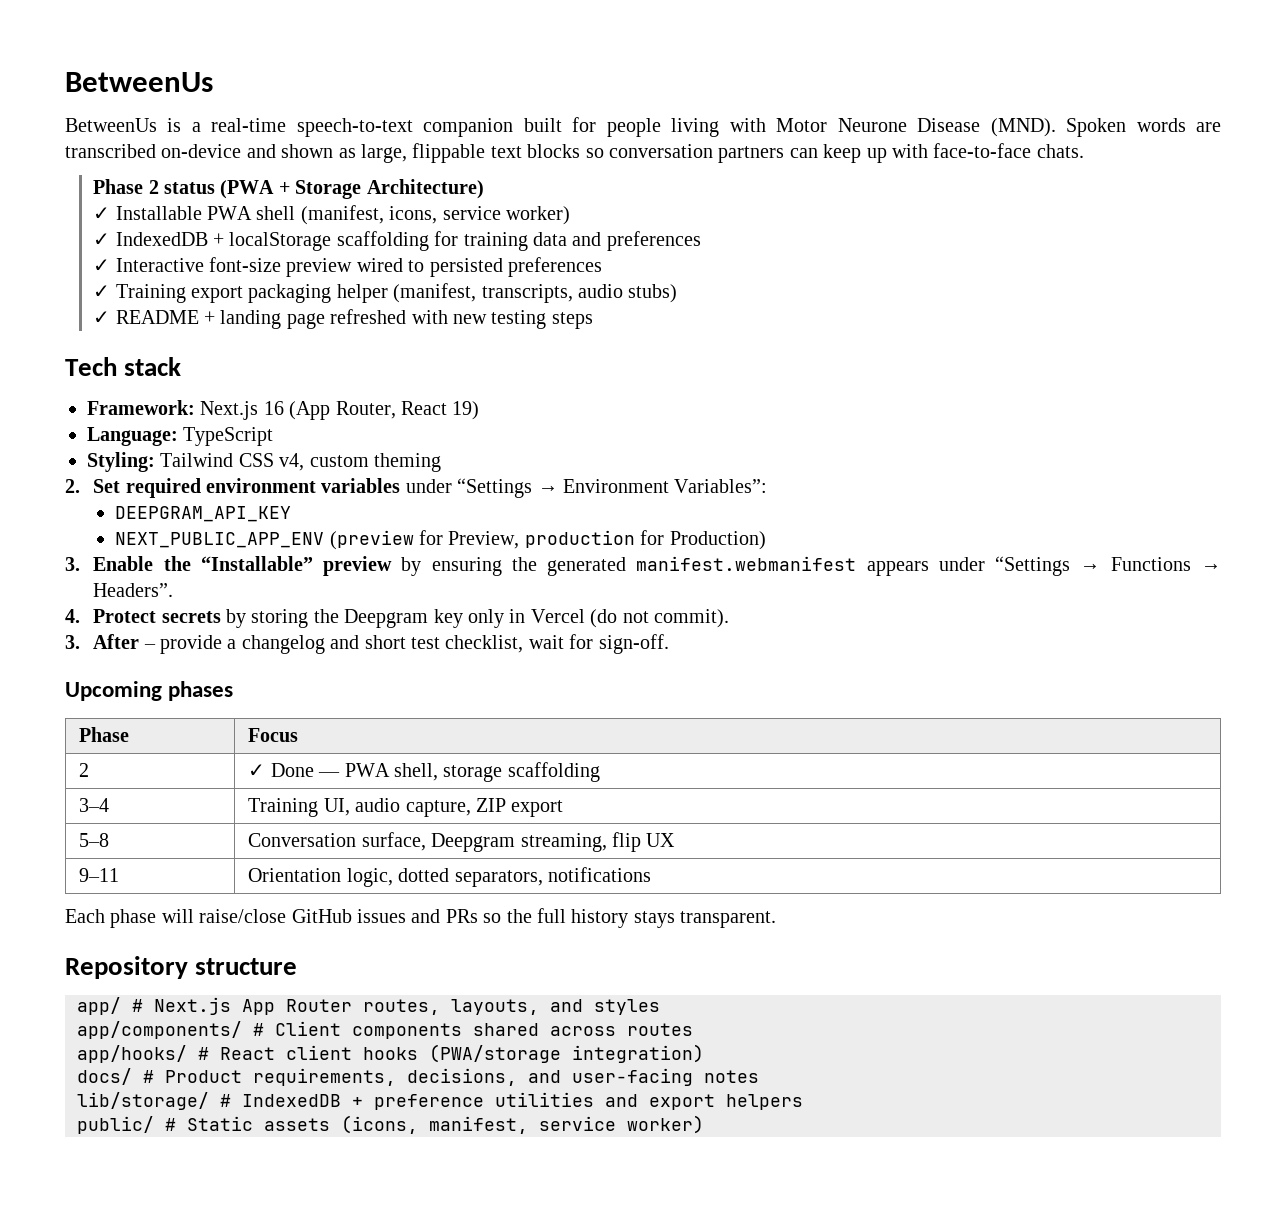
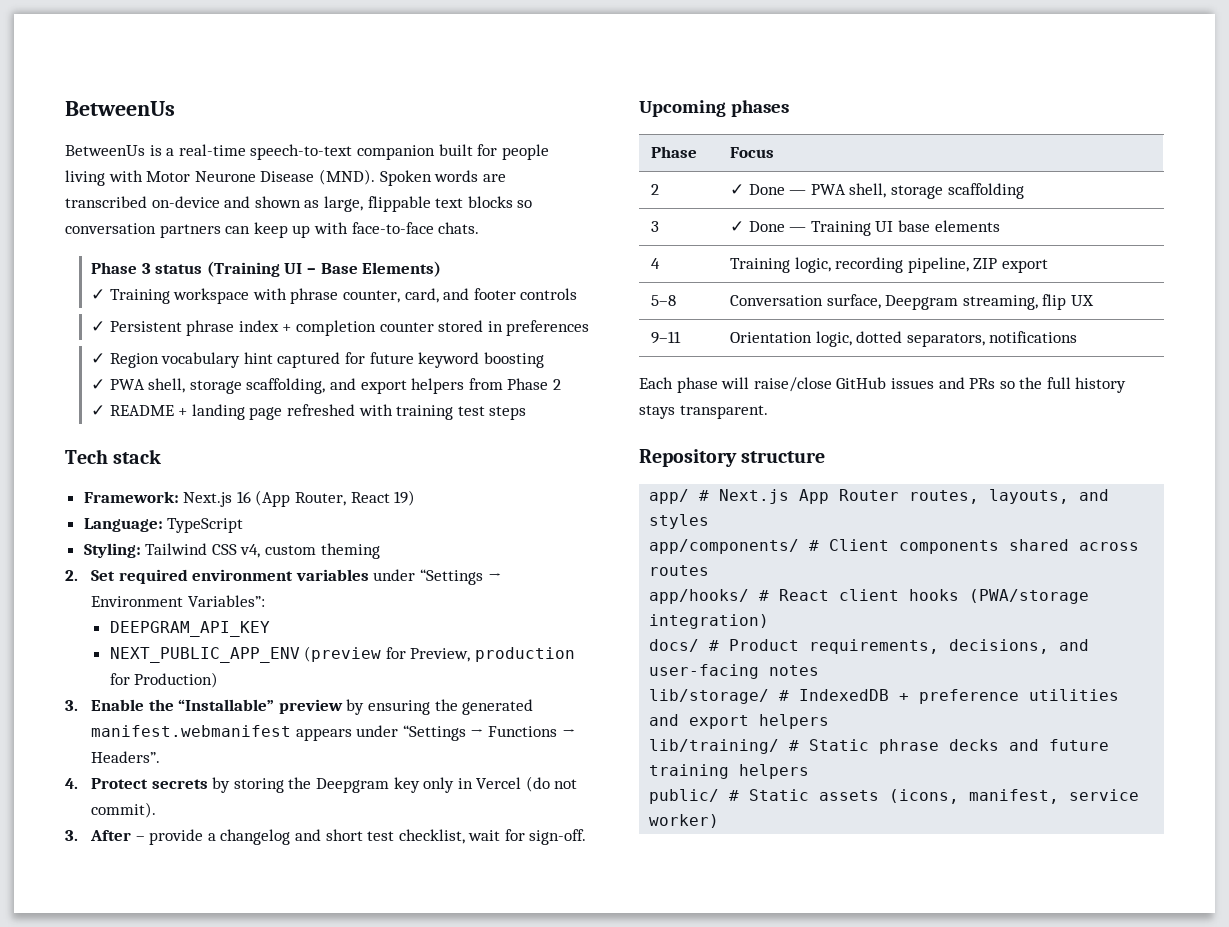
- Phase 2 status (PWA + Storage Architecture)
- ✓ Installable PWA shell (manifest, icons, service worker)
- ✓ IndexedDB + localStorage scaffolding for training data and preferences
- ✓ Interactive font-size preview wired to persisted preferences
- ✓ Training export packaging helper (manifest, transcripts, audio stubs)
+ Phase 3 status (Training UI – Base Elements)
+ ✓ Training workspace with phrase counter, card, and footer controls
+ ✓ Persistent phrase index + completion counter stored in preferences
+ ✓ Region vocabulary hint captured for future keyword boosting
+ ✓ PWA shell, storage scaffolding, and export helpers from Phase 2
- ✓ README + landing page refreshed with new testing steps
+ ✓ README + landing page refreshed with training test steps
- 3–4 | Training UI, audio capture, ZIP export
+ 3 | ✓ Done — Training UI base elements
+ 4 | Training logic, recording pipeline, ZIP export
+ lib/training/ # Static phrase decks and future training helpers

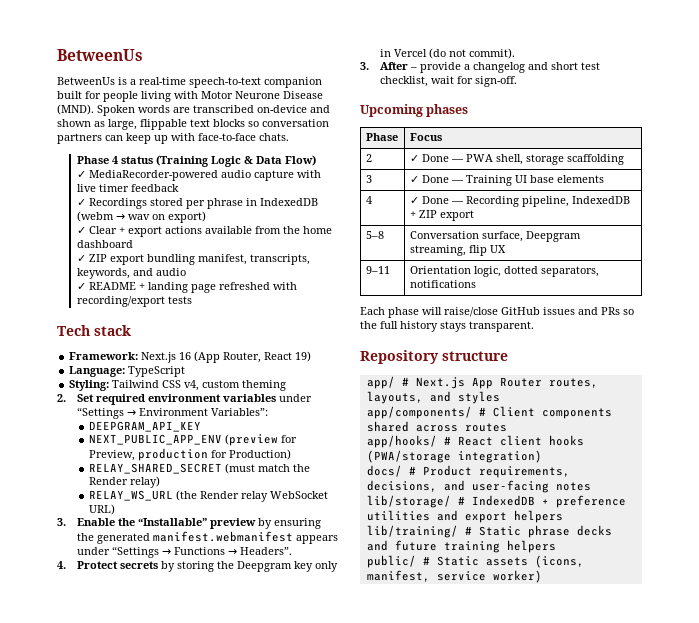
- Phase 3 status (Training UI – Base Elements)
- ✓ Training workspace with phrase counter, card, and footer controls
- ✓ Persistent phrase index + completion counter stored in preferences
- ✓ Region vocabulary hint captured for future keyword boosting
- ✓ PWA shell, storage scaffolding, and export helpers from Phase 2
+ Phase 4 status (Training Logic & Data Flow)
+ ✓ MediaRecorder-powered audio capture with live timer feedback
+ ✓ Recordings stored per phrase in IndexedDB (webm → wav on export)
+ ✓ Clear + export actions available from the home dashboard
+ ✓ ZIP export bundling manifest, transcripts, keywords, and audio
- ✓ README + landing page refreshed with training test steps
+ ✓ README + landing page refreshed with recording/export tests
+ RELAY_SHARED_SECRET (must match the Render relay)
+ RELAY_WS_URL (the Render relay WebSocket URL)
- 4 | Training logic, recording pipeline, ZIP export
+ 4 | ✓ Done — Recording pipeline, IndexedDB + ZIP export

